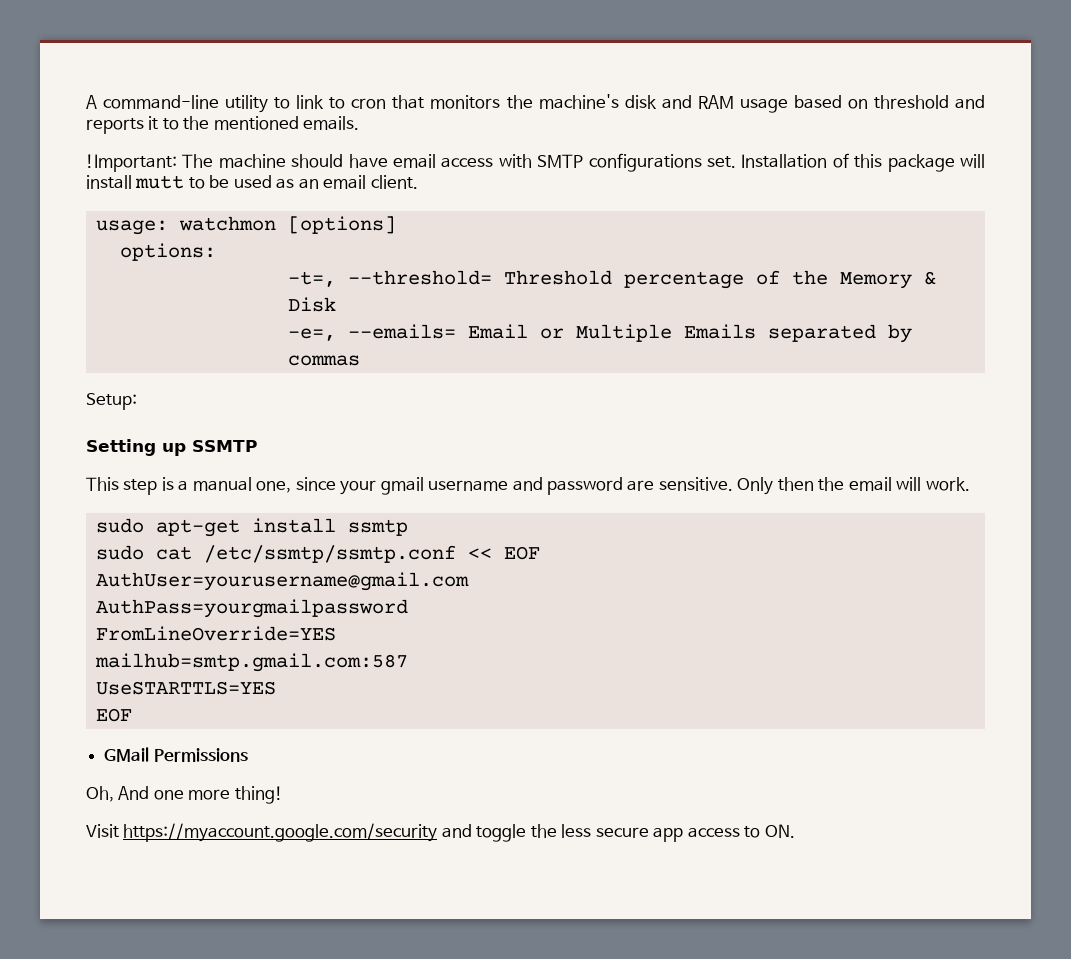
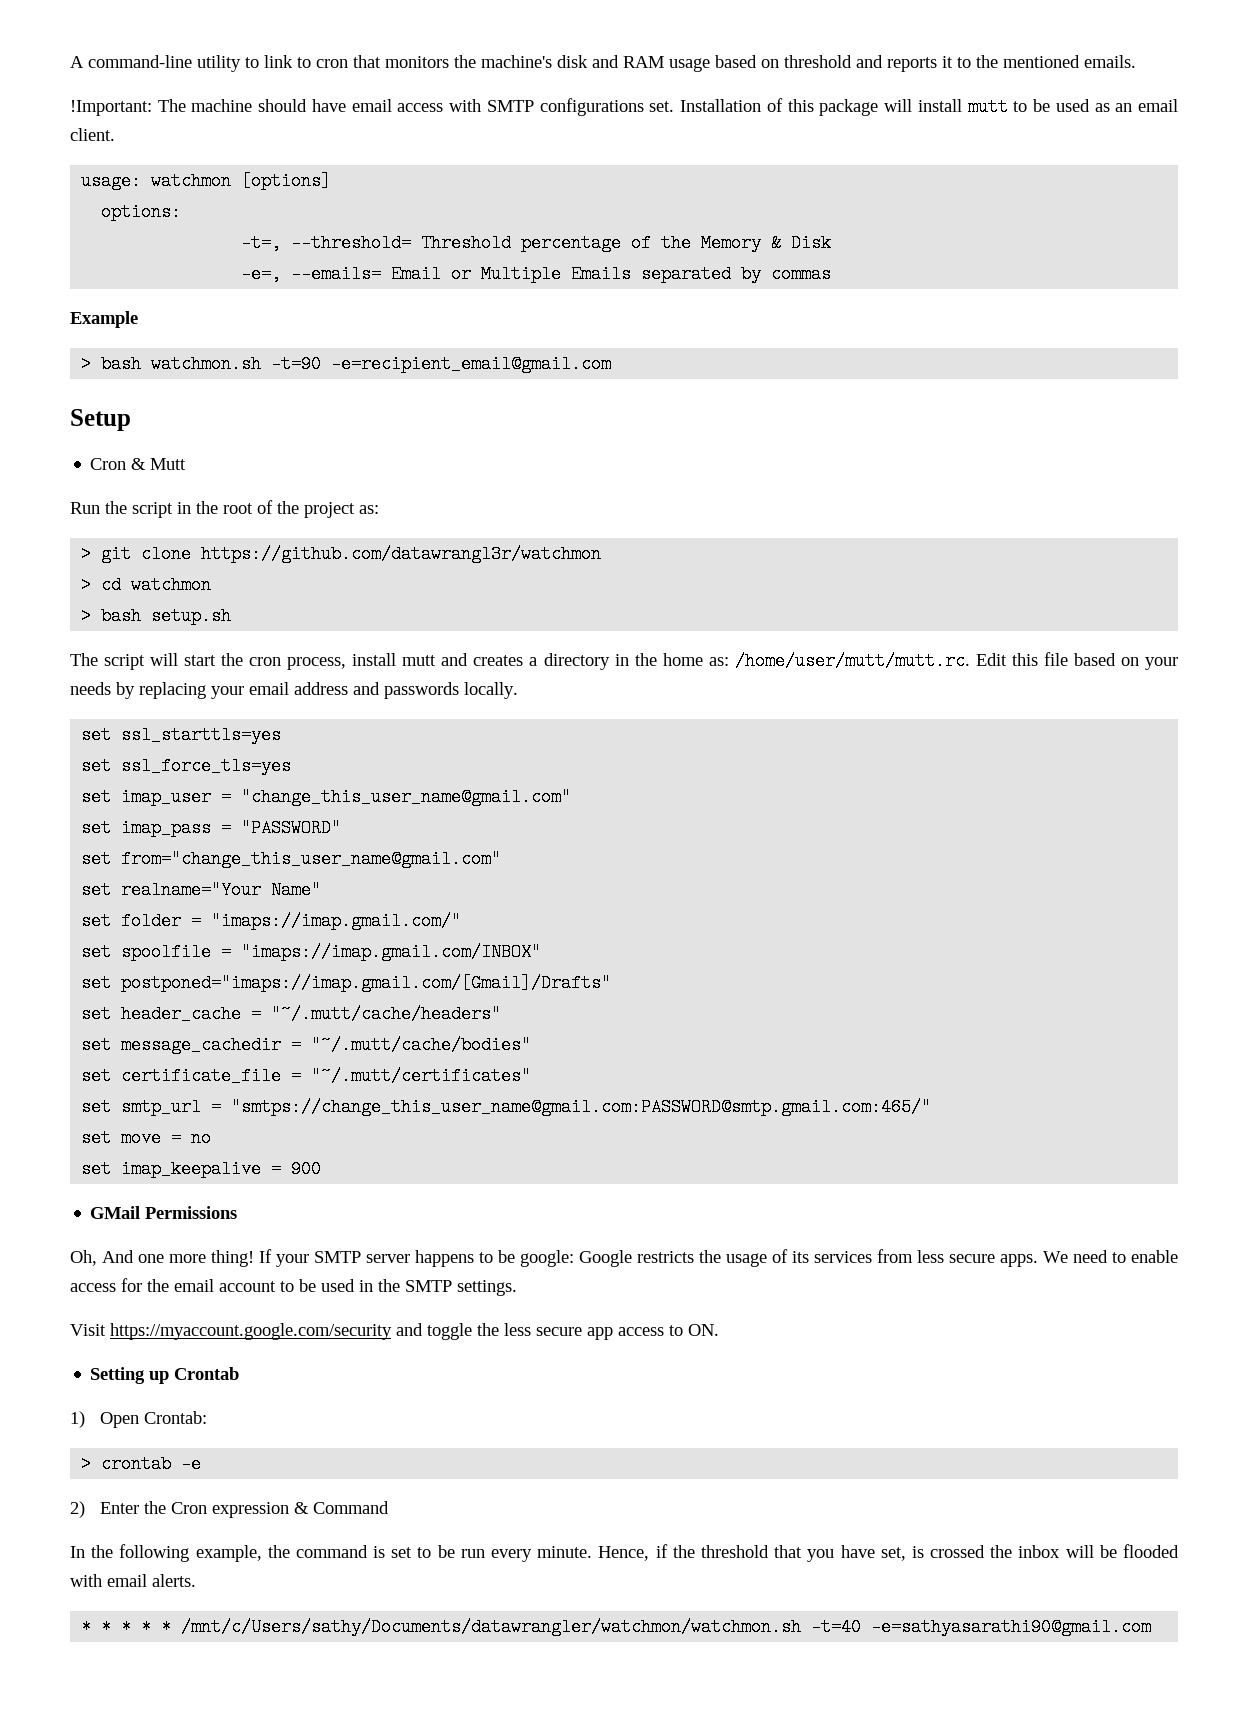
- Setup:
- Setting up SSMTP
- This step is a manual one, since your gmail username and password are sensitive. Only then the email will work.
- sudo apt-get install ssmtp
- sudo cat /etc/ssmtp/ssmtp.conf << EOF
- AuthUser=yourusername@gmail.com
- AuthPass=yourgmailpassword
- FromLineOverride=YES
- mailhub=smtp.gmail.com:587
- UseSTARTTLS=YES
- EOF
+ Example
+ > bash watchmon.sh -t=90 -e=recipient_email@gmail.com
+ Setup
+ Cron & Mutt
+ Run the script in the root of the project as:
+ > git clone https://github.com/datawrangl3r/watchmon
+ > cd watchmon
+ > bash setup.sh
+ The script will start the cron process, install mutt and creates a directory in the home as: /home/user/mutt/mutt.rc. Edit this file based on your needs by replacing your email address and passwords locally.
+ set ssl_starttls=yes
+ set ssl_force_tls=yes
+ set imap_user = "change_this_user_name@gmail.com"
+ set imap_pass = "PASSWORD"
+ set from="change_this_user_name@gmail.com"
+ set realname="Your Name"
+ set folder = "imaps://imap.gmail.com/"
+ set spoolfile = "imaps://imap.gmail.com/INBOX"
+ set postponed="imaps://imap.gmail.com/[Gmail]/Drafts"
+ set header_cache = "~/.mutt/cache/headers"
+ set message_cachedir = "~/.mutt/cache/bodies"
+ set certificate_file = "~/.mutt/certificates"
+ set smtp_url = "smtps://change_this_user_name@gmail.com:PASSWORD@smtp.gmail.com:465/"
+ set move = no
+ set imap_keepalive = 900
+ If your SMTP server happens to be google: Google restricts the usage of its services from less secure apps. We need to enable access for the email account to be used in the SMTP settings.
+ Setting up Crontab
+ 1) Open Crontab:
+ > crontab -e
+ 2) Enter the Cron expression & Command
+ In the following example, the command is set to be run every minute. Hence, if the threshold that you have set, is crossed the inbox will be flooded with email alerts.
+ * * * * * /mnt/c/Users/sathy/Documents/datawrangler/watchmon/watchmon.sh -t=40 -e=sathyasarathi90@gmail.com

